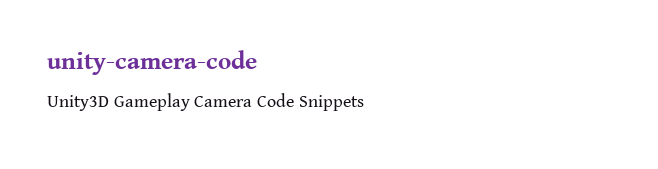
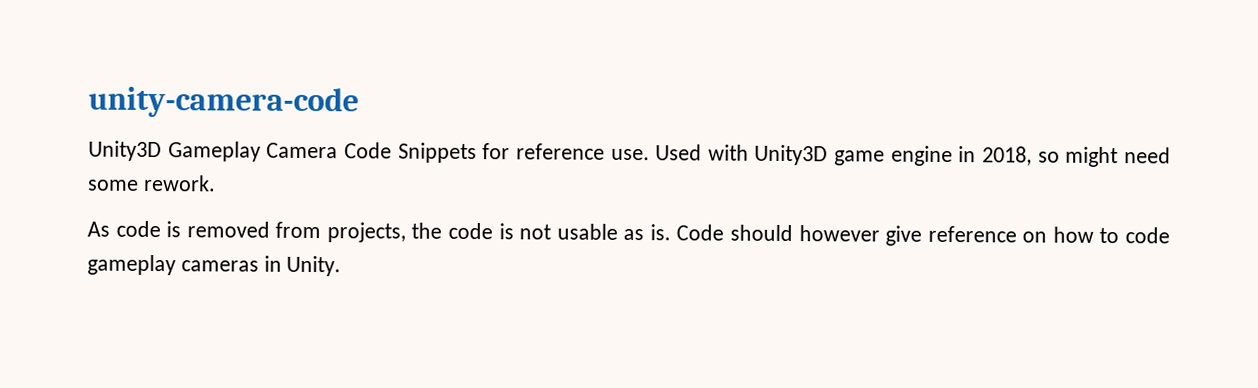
- Unity3D Gameplay Camera Code Snippets
+ Unity3D Gameplay Camera Code Snippets for reference use. Used with Unity3D game engine in 2018, so might need some rework.
+ As code is removed from projects, the code is not usable as is. Code should however give reference on how to code gameplay cameras in Unity.

